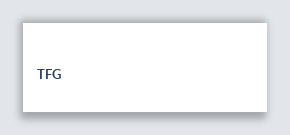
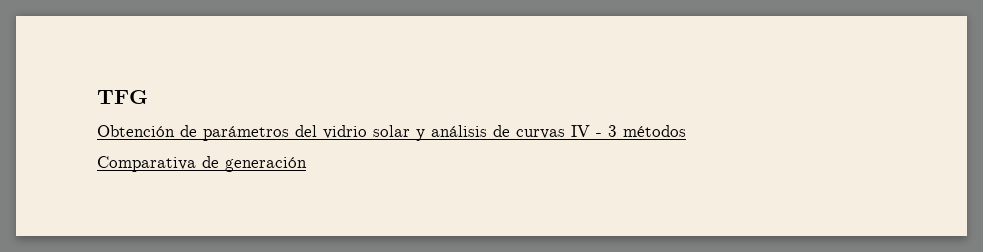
+ Obtención de parámetros del vidrio solar y análisis de curvas IV - 3 métodos
+ Comparativa de generación

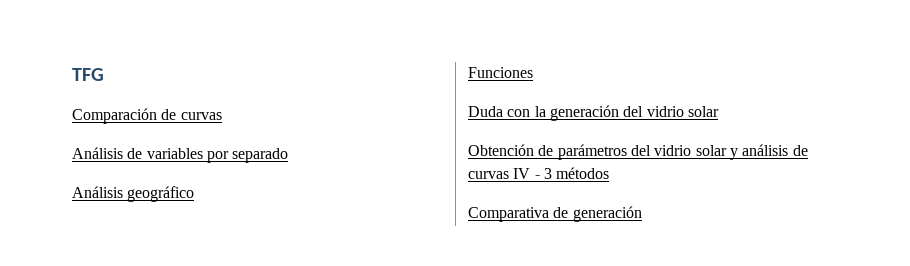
+ Comparación de curvas
+ Análisis de variables por separado
+ Análisis geográfico
+ Funciones
+ Duda con la generación del vidrio solar

